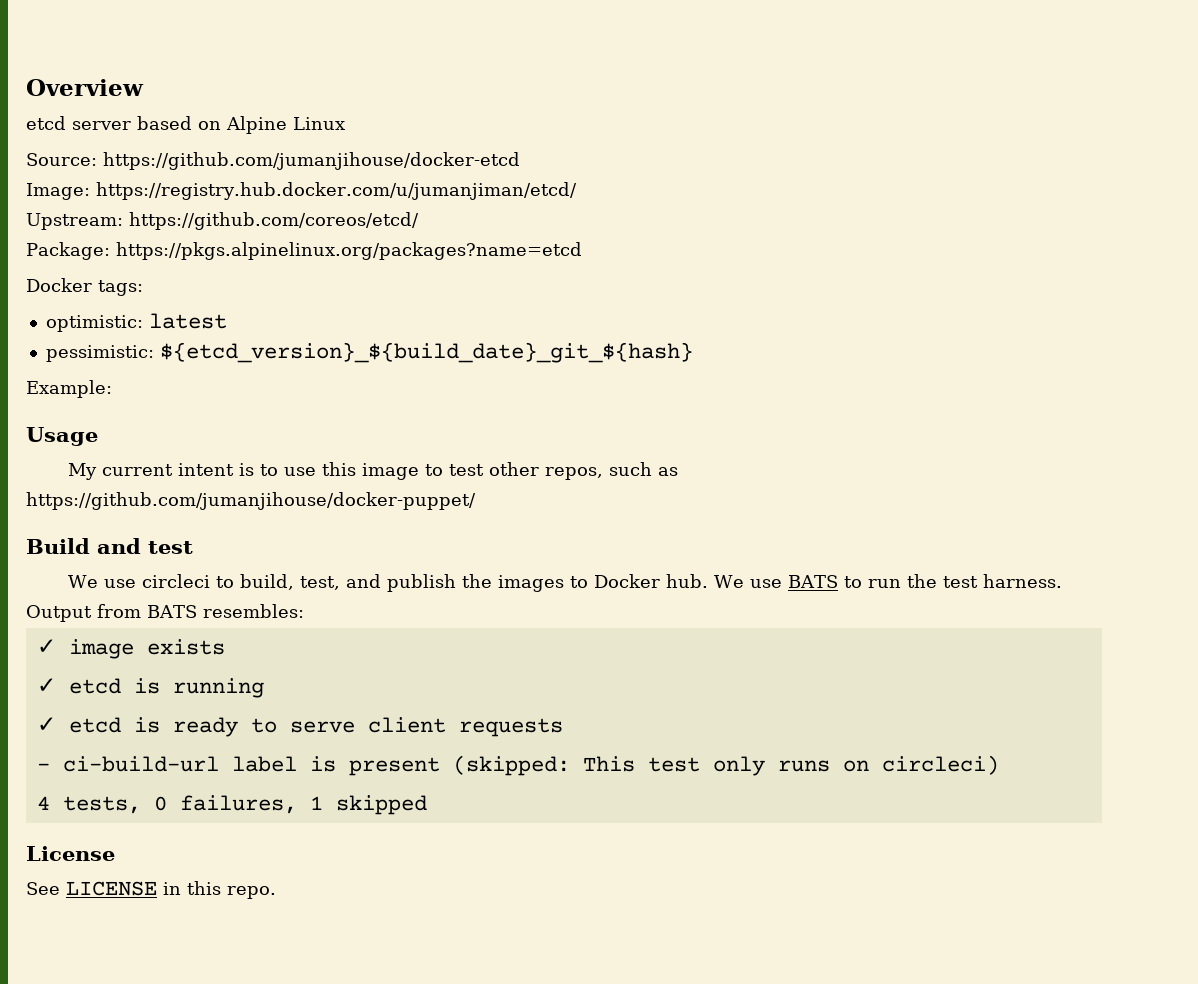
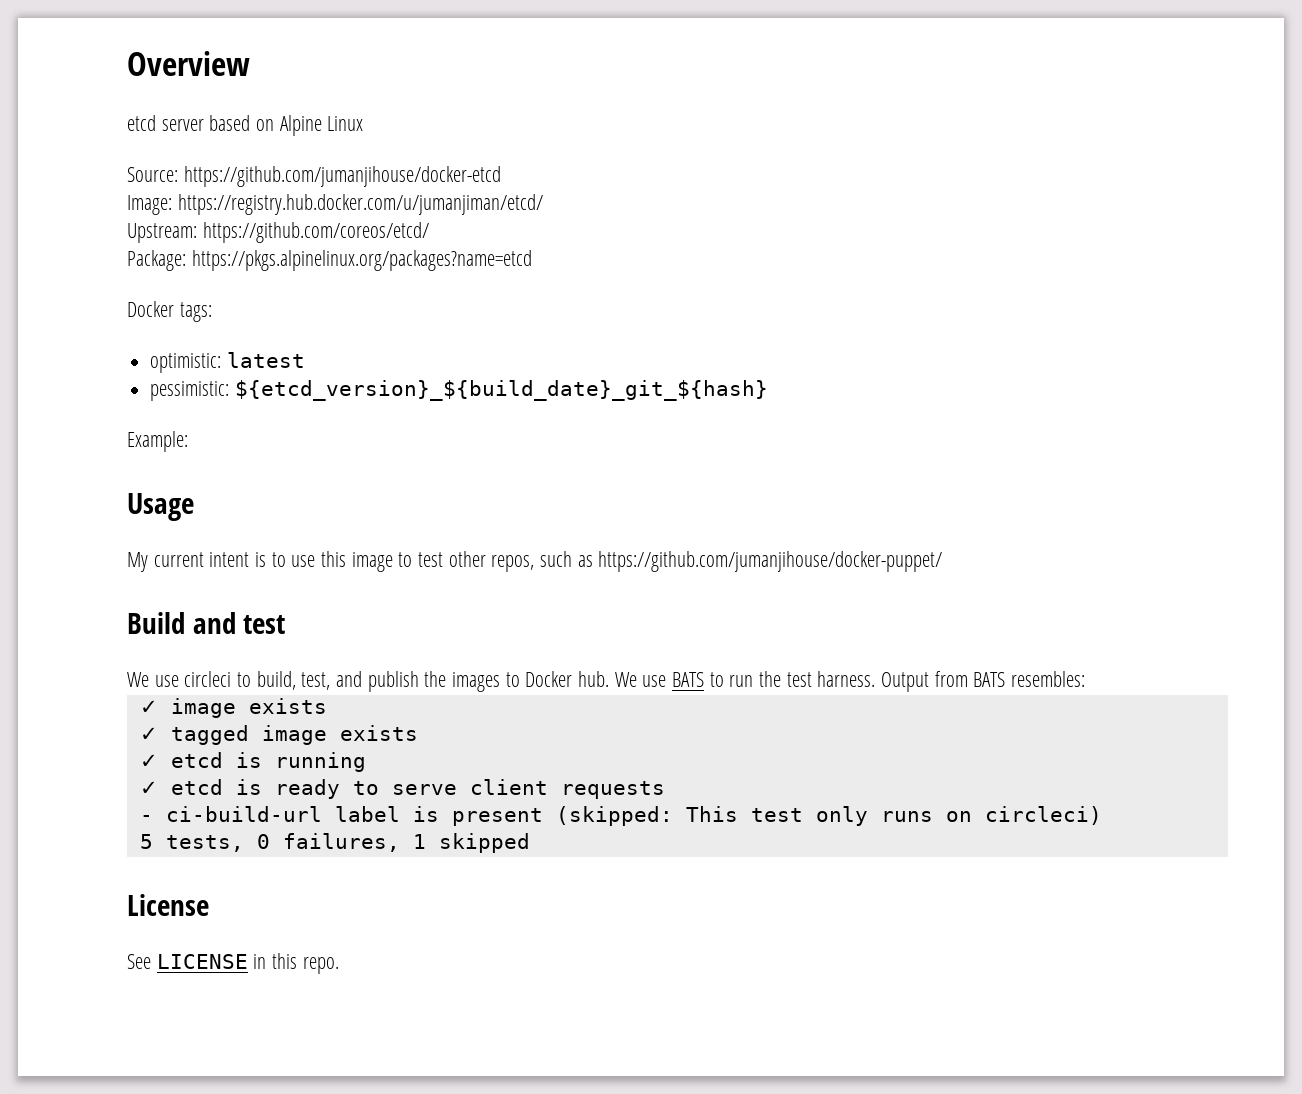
+ ✓ tagged image exists
- 4 tests, 0 failures, 1 skipped
+ 5 tests, 0 failures, 1 skipped

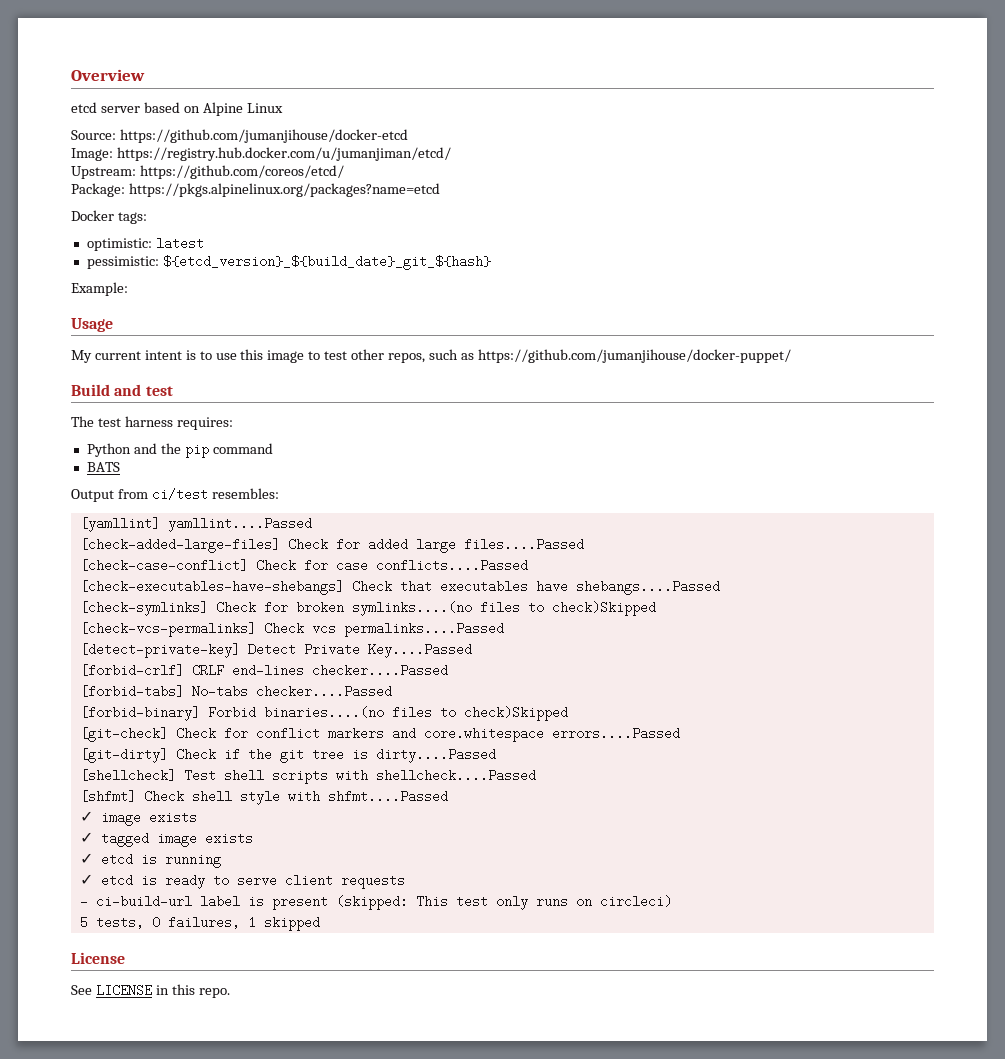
- We use circleci to build, test, and publish the images to Docker hub. We use BATS to run the test harness. Output from BATS resembles:
+ The test harness requires:
+ Python and the pip command
+ BATS
+ Output from ci/test resembles:
+ [yamllint] yamllint....Passed
+ [check-added-large-files] Check for added large files....Passed
+ [check-case-conflict] Check for case conflicts....Passed
+ [check-executables-have-shebangs] Check that executables have shebangs....Passed
+ [check-symlinks] Check for broken symlinks....(no files to check)Skipped
+ [check-vcs-permalinks] Check vcs permalinks....Passed
+ [detect-private-key] Detect Private Key....Passed
+ [forbid-crlf] CRLF end-lines checker....Passed
+ [forbid-tabs] No-tabs checker....Passed
+ [forbid-binary] Forbid binaries....(no files to check)Skipped
+ [git-check] Check for conflict markers and core.whitespace errors....Passed
+ [git-dirty] Check if the git tree is dirty....Passed
+ [shellcheck] Test shell scripts with shellcheck....Passed
+ [shfmt] Check shell style with shfmt....Passed

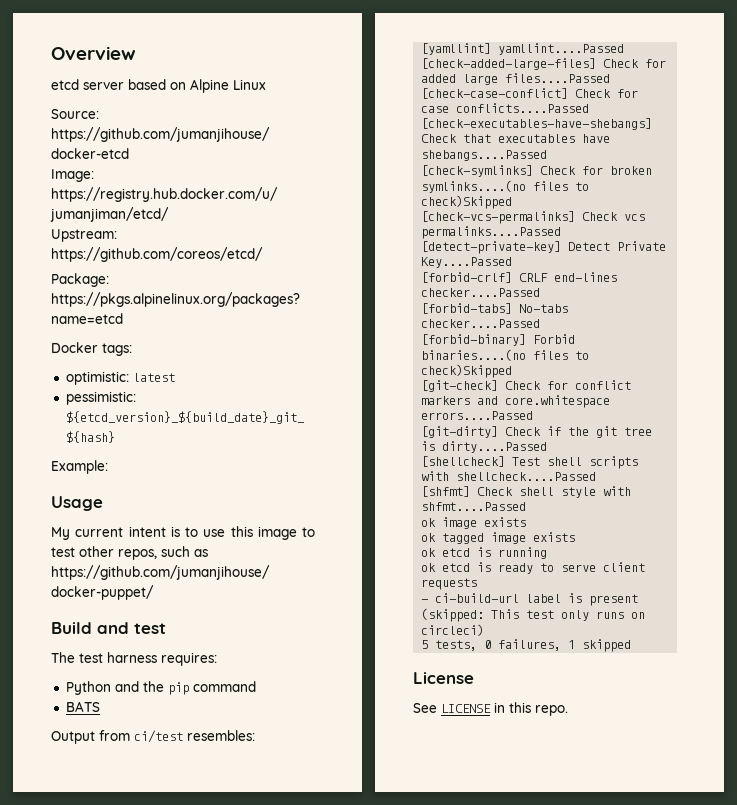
- ✓ image exists
- ✓ tagged image exists
+ ok image exists
+ ok tagged image exists
- ✓ etcd is running
+ ok etcd is running
- ✓ etcd is ready to serve client requests
+ ok etcd is ready to serve client requests

